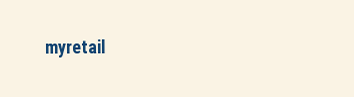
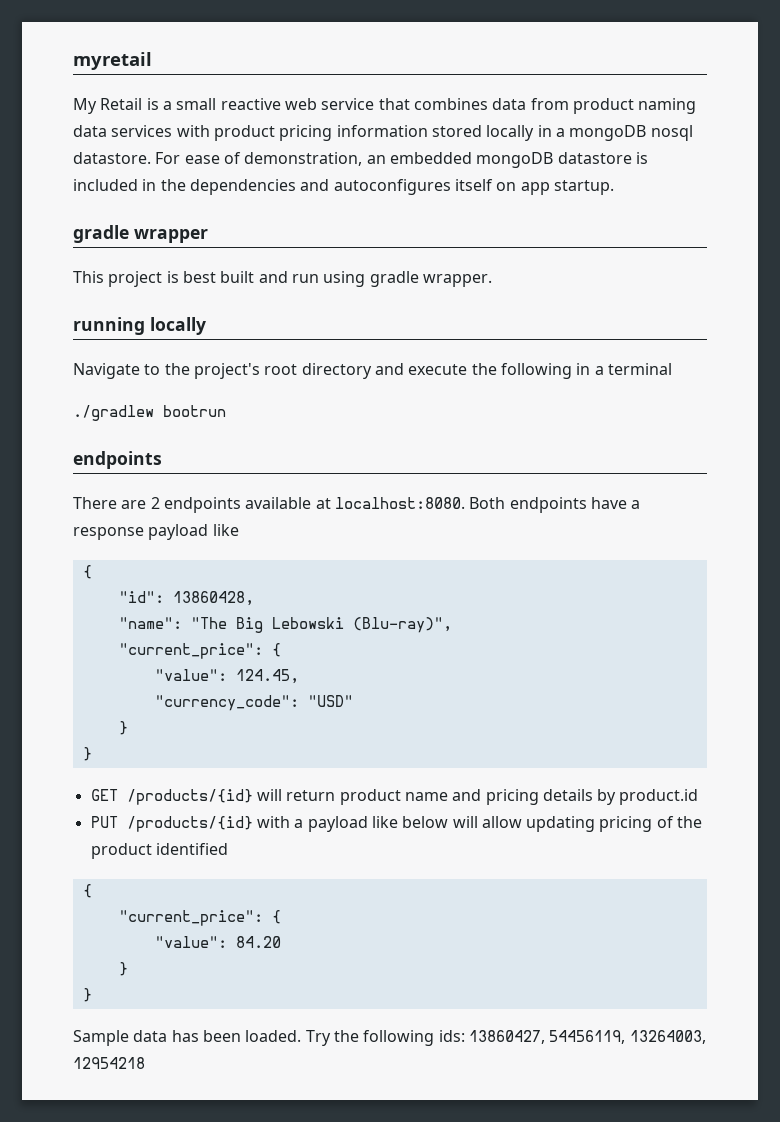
+ My Retail is a small reactive web service that combines data from product naming data services with product pricing information stored locally in a mongoDB nosql datastore. For ease of demonstration, an embedded mongoDB datastore is included in the dependencies and autoconfigures itself on app startup.
+ gradle wrapper
+ This project is best built and run using gradle wrapper.
+ running locally
+ Navigate to the project's root directory and execute the following in a terminal
+ ./gradlew bootrun
+ endpoints
+ There are 2 endpoints available at localhost:8080. Both endpoints have a response payload like
+ {
+ "id": 13860428,
+ "name": "The Big Lebowski (Blu-ray)",
+ "current_price": {
+ "value": 124.45,
+ "currency_code": "USD"
+ }
+ }
+ GET /products/{id} will return product name and pricing details by product.id
+ PUT /products/{id} with a payload like below will allow updating pricing of the product identified
+ {
+ "current_price": {
+ "value": 84.20
+ }
+ }
+ Sample data has been loaded. Try the following ids: 13860427, 54456119, 13264003, 12954218

